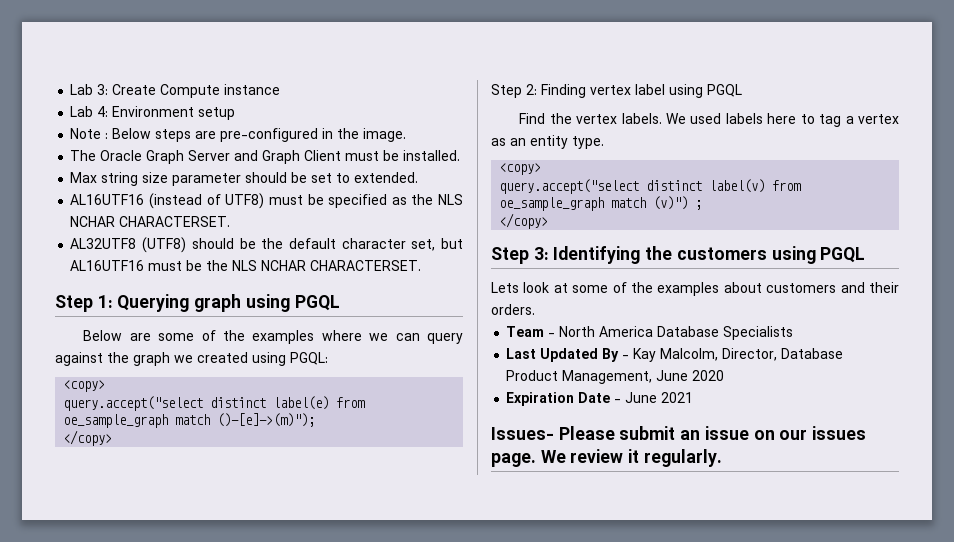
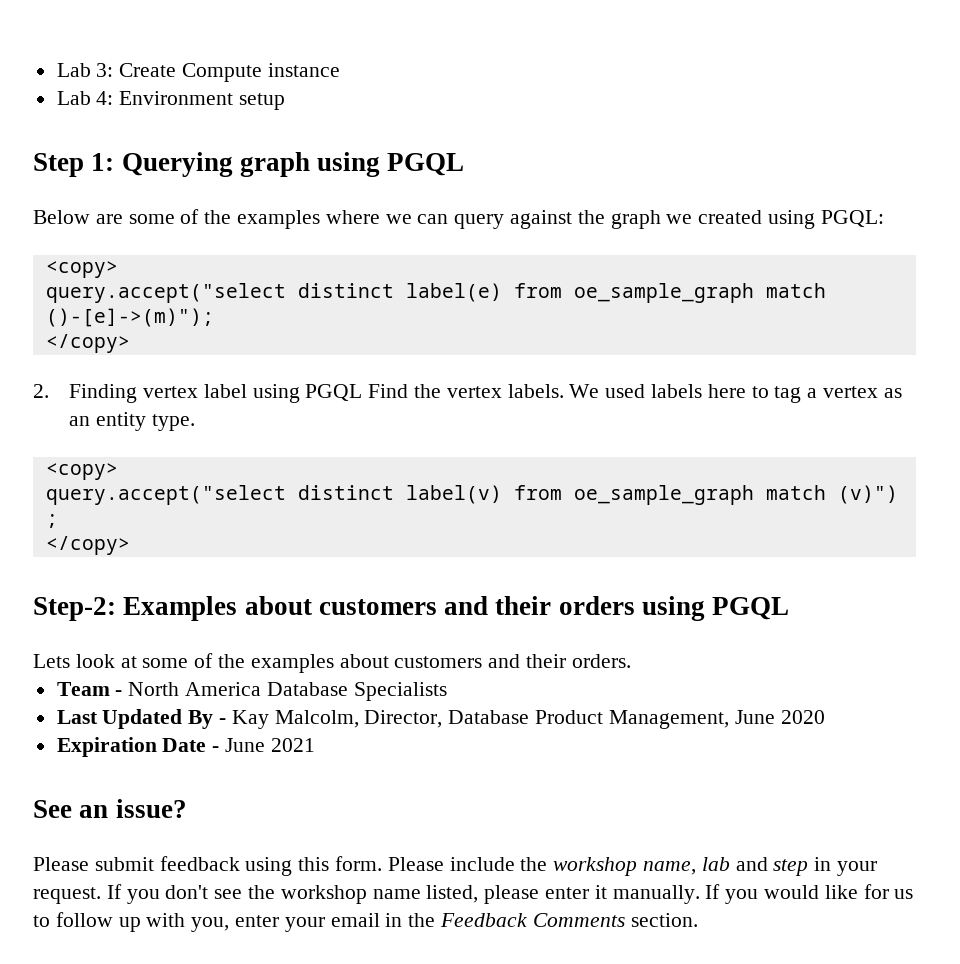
- Note : Below steps are pre-configured in the image.
- The Oracle Graph Server and Graph Client must be installed.
- Max string size parameter should be set to extended.
- AL16UTF16 (instead of UTF8) must be specified as the NLS NCHAR CHARACTERSET.
- AL32UTF8 (UTF8) should be the default character set, but AL16UTF16 must be the NLS NCHAR CHARACTERSET.
- Step 2: Finding vertex label using PGQL
- Find the vertex labels.
+ 2. Finding vertex label using PGQL Find the vertex labels.
- Step 3: Identifying the customers using PGQL
+ Step-2: Examples about customers and their orders using PGQL
- Issues- Please submit an issue on our issues page. We review it regularly.
+ See an issue?
+ Please submit feedback using this form. Please include the workshop name, lab and step in your request. If you don't see the workshop name listed, please enter it manually. If you would like for us to follow up with you, enter your email in the Feedback Comments section.

